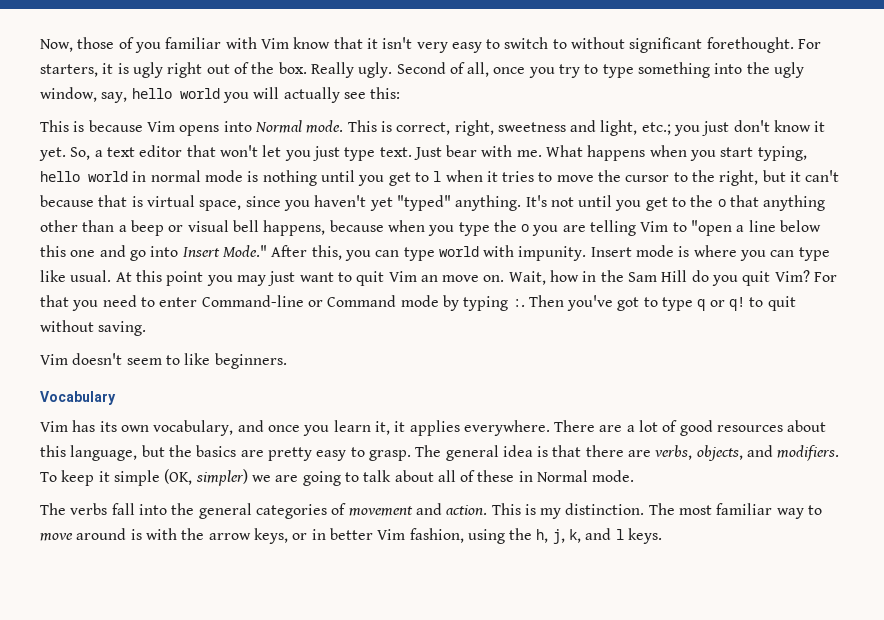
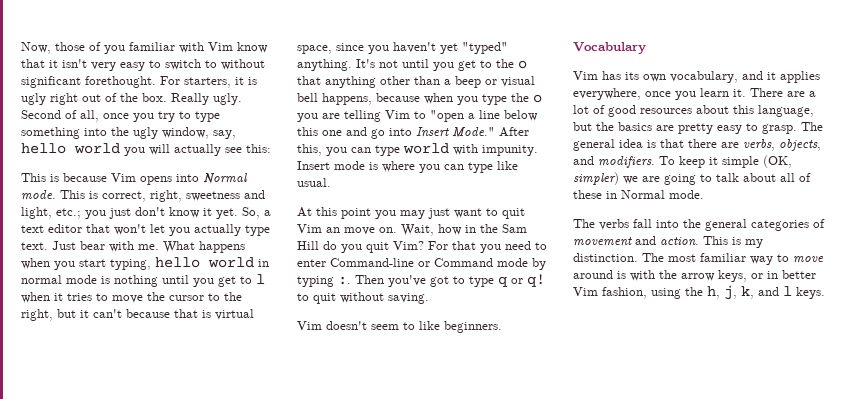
- So, a text editor that won't let you just type text.
+ So, a text editor that won't let you actually type text.
- Insert mode is where you can type like usual. At this point you may just want to quit Vim an move on.
+ Insert mode is where you can type like usual.
+ At this point you may just want to quit Vim an move on.
- Vim has its own vocabulary, and once you learn it, it applies everywhere.
+ Vim has its own vocabulary, and it applies everywhere, once you learn it.

